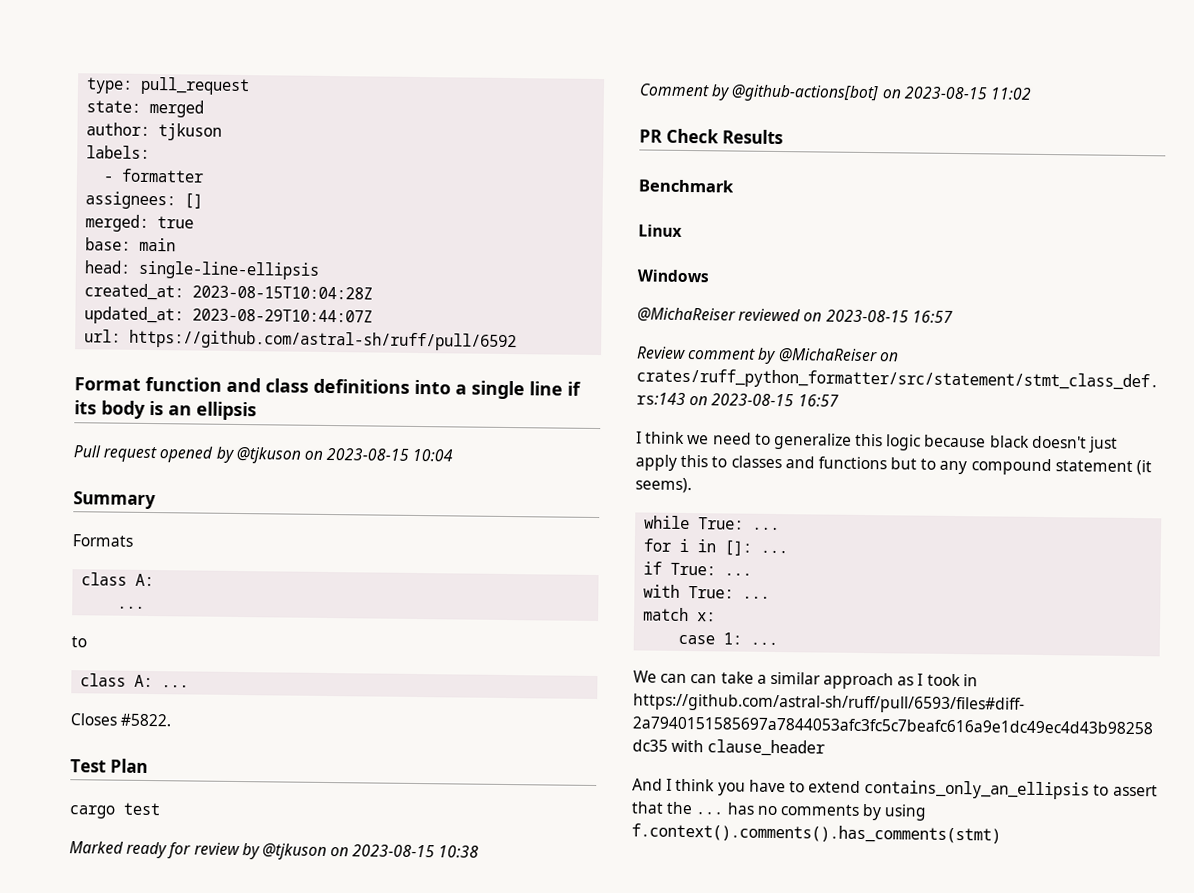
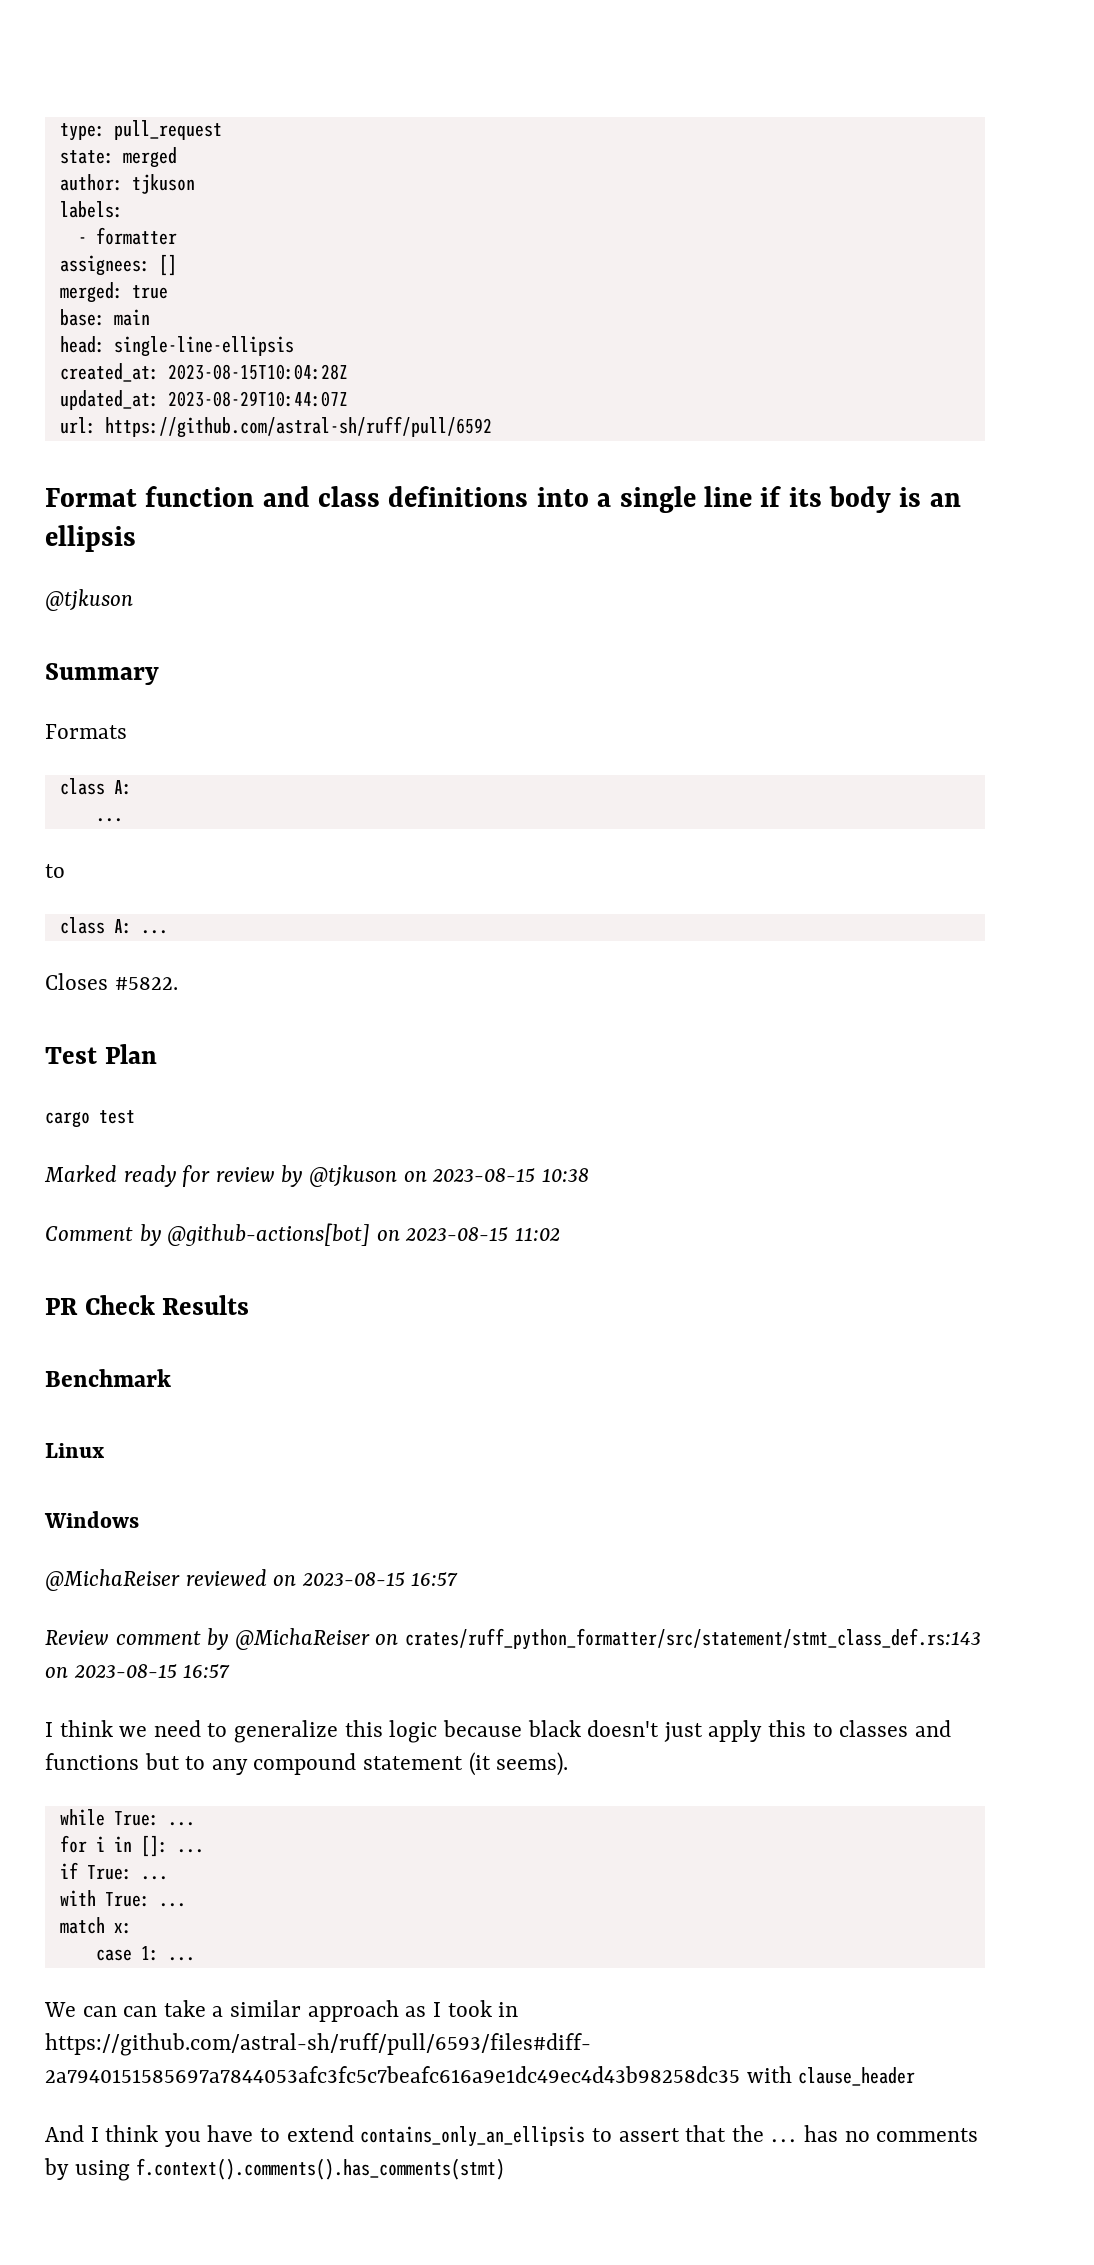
  Format function and class definitions into a single line if its body is an ellipsis
- Pull request opened by @tjkuson on 2023-08-15 10:04
+ @tjkuson

